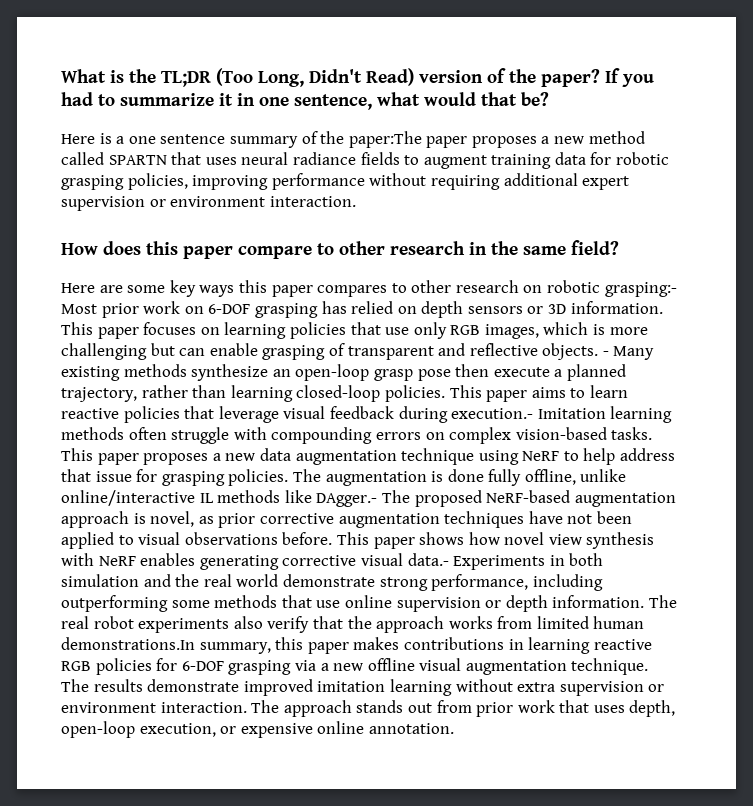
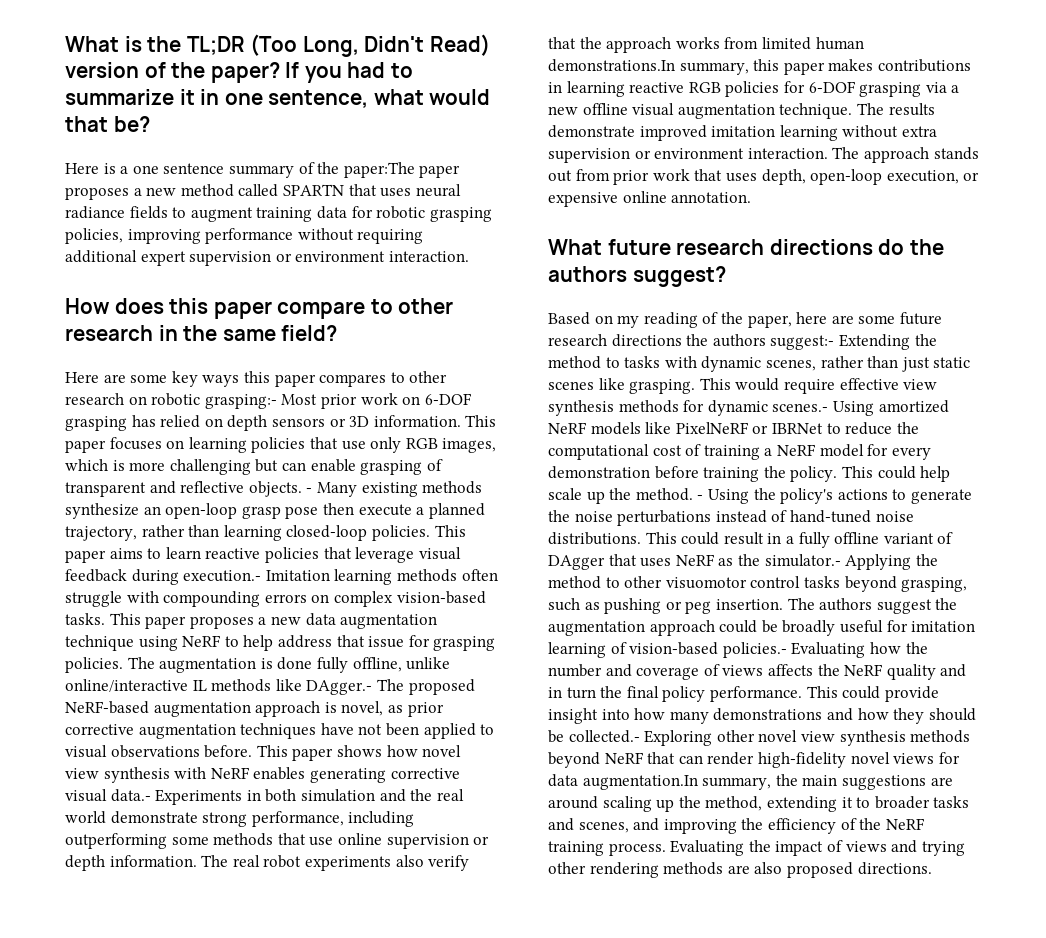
+ What future research directions do the authors suggest?
+ Based on my reading of the paper, here are some future research directions the authors suggest:- Extending the method to tasks with dynamic scenes, rather than just static scenes like grasping. This would require effective view synthesis methods for dynamic scenes.- Using amortized NeRF models like PixelNeRF or IBRNet to reduce the computational cost of training a NeRF model for every demonstration before training the policy. This could help scale up the method. - Using the policy's actions to generate the noise perturbations instead of hand-tuned noise distributions. This could result in a fully offline variant of DAgger that uses NeRF as the simulator.- Applying the method to other visuomotor control tasks beyond grasping, such as pushing or peg insertion. The authors suggest the augmentation approach could be broadly useful for imitation learning of vision-based policies.- Evaluating how the number and coverage of views affects the NeRF quality and in turn the final policy performance. This could provide insight into how many demonstrations and how they should be collected.- Exploring other novel view synthesis methods beyond NeRF that can render high-fidelity novel views for data augmentation.In summary, the main suggestions are around scaling up the method, extending it to broader tasks and scenes, and improving the efficiency of the NeRF training process. Evaluating the impact of views and trying other rendering methods are also proposed directions.

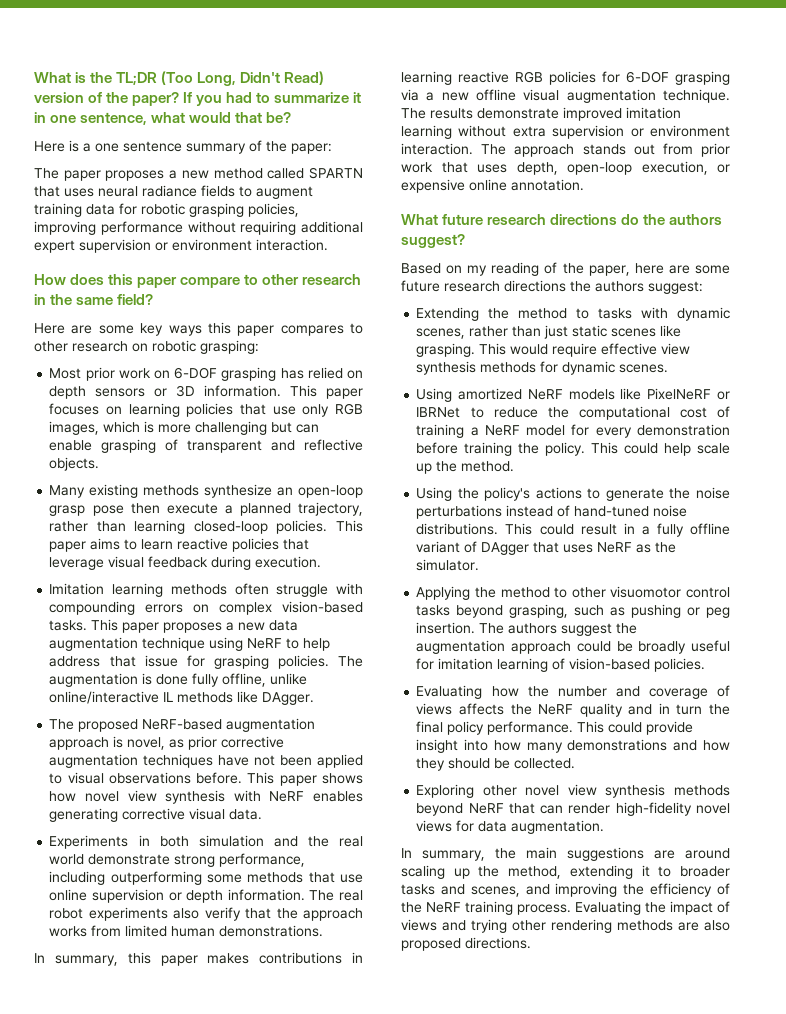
- Here is a one sentence summary of the paper:The paper proposes a new method called SPARTN that uses neural radiance fields to augment training data for robotic grasping policies, improving performance without requiring additional expert supervision or environment interaction.
+ Here is a one sentence summary of the paper:
+ The paper proposes a new method called SPARTN that uses neural radiance fields to augment training data for robotic grasping policies, improving performance without requiring additional expert supervision or environment interaction.
- Here are some key ways this paper compares to other research on robotic grasping:- Most prior work on 6-DOF grasping has relied on depth sensors or 3D information.
+ Here are some key ways this paper compares to other research on robotic grasping:
+ Most prior work on 6-DOF grasping has relied on depth sensors or 3D information.
- This paper focuses on learning policies that use only RGB images, which is more challenging but can enable grasping of transparent and reflective objects. - Many existing methods synthesize an open-loop grasp pose then execute a planned trajectory, rather than learning closed-loop policies.
+ This paper focuses on learning policies that use only RGB images, which is more challenging but can enable grasping of transparent and reflective objects.
+ Many existing methods synthesize an open-loop grasp pose then execute a planned trajectory, rather than learning closed-loop policies.
- This paper aims to learn reactive policies that leverage visual feedback during execution.- Imitation learning methods often struggle with compounding errors on complex vision-based tasks.
+ This paper aims to learn reactive policies that leverage visual feedback during execution.
+ Imitation learning methods often struggle with compounding errors on complex vision-based tasks.
- The augmentation is done fully offline, unlike online/interactive IL methods like DAgger.- The proposed NeRF-based augmentation approach is novel, as prior corrective augmentation techniques have not been applied to visual observations before.
+ The augmentation is done fully offline, unlike online/interactive IL methods like DAgger.
+ The proposed NeRF-based augmentation approach is novel, as prior corrective augmentation techniques have not been applied to visual observations before.
- This paper shows how novel view synthesis with NeRF enables generating corrective visual data.- Experiments in both simulation and the real world demonstrate strong performance, including outperforming some methods that use online supervision or depth information.
+ This paper shows how novel view synthesis with NeRF enables generating corrective visual data.
+ Experiments in both simulation and the real world demonstrate strong performance, including outperforming some methods that use online supervision or depth information.
- The real robot experiments also verify that the approach works from limited human demonstrations.In summary, this paper makes contributions in learning reactive RGB policies for 6-DOF grasping via a new offline visual augmentation technique.
+ The real robot experiments also verify that the approach works from limited human demonstrations.
+ In summary, this paper makes contributions in learning reactive RGB policies for 6-DOF grasping via a new offline visual augmentation technique.
- Based on my reading of the paper, here are some future research directions the authors suggest:- Extending the method to tasks with dynamic scenes, rather than just static scenes like grasping.
+ Based on my reading of the paper, here are some future research directions the authors suggest:
+ Extending the method to tasks with dynamic scenes, rather than just static scenes like grasping.
- This would require effective view synthesis methods for dynamic scenes.- Using amortized NeRF models like PixelNeRF or IBRNet to reduce the computational cost of training a NeRF model for every demonstration before training the policy.
+ This would require effective view synthesis methods for dynamic scenes.
+ Using amortized NeRF models like PixelNeRF or IBRNet to reduce the computational cost of training a NeRF model for every demonstration before training the policy.
- This could help scale up the method. - Using the policy's actions to generate the noise perturbations instead of hand-tuned noise distributions.
+ This could help scale up the method.
+ Using the policy's actions to generate the noise perturbations instead of hand-tuned noise distributions.
- This could result in a fully offline variant of DAgger that uses NeRF as the simulator.- Applying the method to other visuomotor control tasks beyond grasping, such as pushing or peg insertion.
+ This could result in a fully offline variant of DAgger that uses NeRF as the simulator.
+ Applying the method to other visuomotor control tasks beyond grasping, such as pushing or peg insertion.
- The authors suggest the augmentation approach could be broadly useful for imitation learning of vision-based policies.- Evaluating how the number and coverage of views affects the NeRF quality and in turn the final policy performance.
+ The authors suggest the augmentation approach could be broadly useful for imitation learning of vision-based policies.
+ Evaluating how the number and coverage of views affects the NeRF quality and in turn the final policy performance.
- This could provide insight into how many demonstrations and how they should be collected.- Exploring other novel view synthesis methods beyond NeRF that can render high-fidelity novel views for data augmentation.In summary, the main suggestions are around scaling up the method, extending it to broader tasks and scenes, and improving the efficiency of the NeRF training process.
+ This could provide insight into how many demonstrations and how they should be collected.
+ Exploring other novel view synthesis methods beyond NeRF that can render high-fidelity novel views for data augmentation.
+ In summary, the main suggestions are around scaling up the method, extending it to broader tasks and scenes, and improving the efficiency of the NeRF training process.

